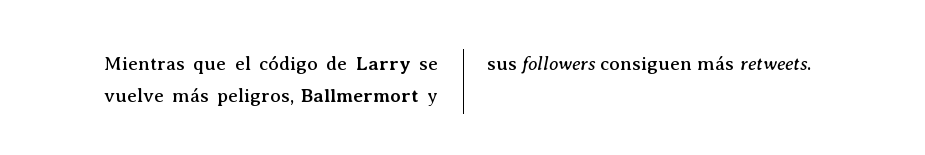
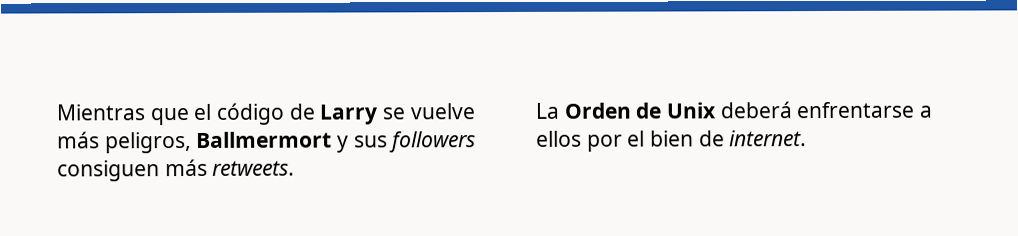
+ La Orden de Unix deberá enfrentarse a ellos por el bien de internet.

